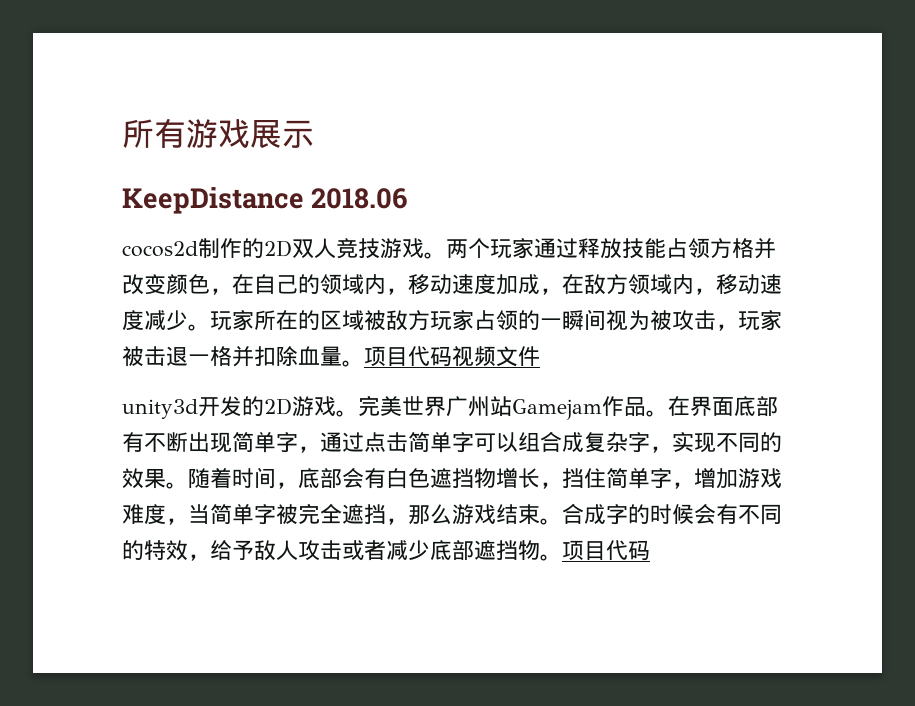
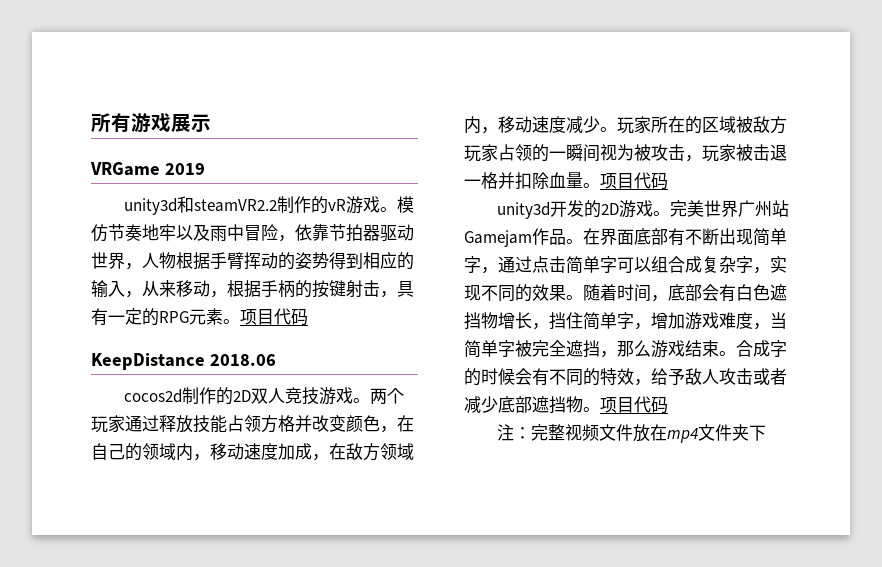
+ VRGame 2019
+ unity3d和steamVR2.2制作的vR游戏。模仿节奏地牢以及雨中冒险，依靠节拍器驱动世界，人物根据手臂挥动的姿势得到相应的输入，从来移动，根据手柄的按键射击，具有一定的RPG元素。项目代码
- 玩家所在的区域被敌方玩家占领的一瞬间视为被攻击，玩家被击退一格并扣除血量。项目代码视频文件
+ 玩家所在的区域被敌方玩家占领的一瞬间视为被攻击，玩家被击退一格并扣除血量。项目代码
+ 注：完整视频文件放在mp4文件夹下

